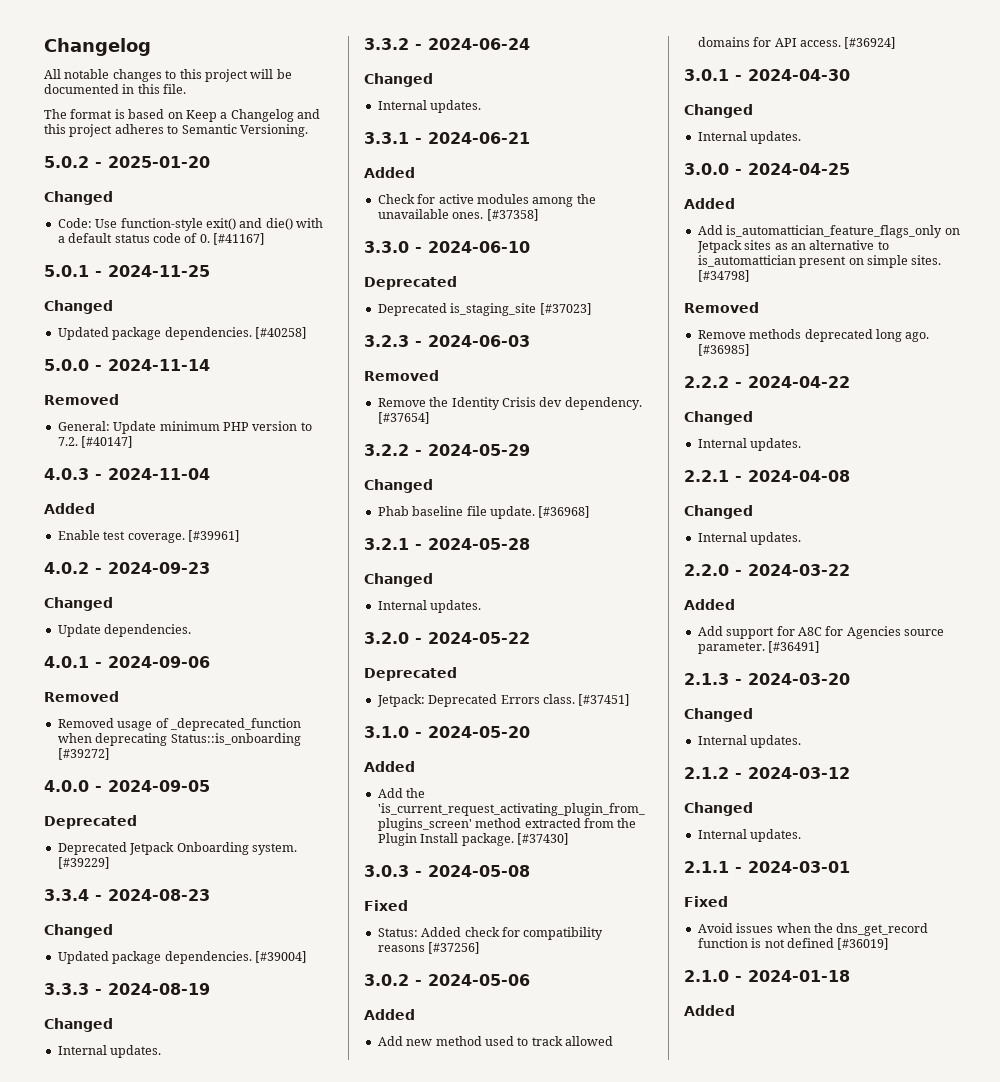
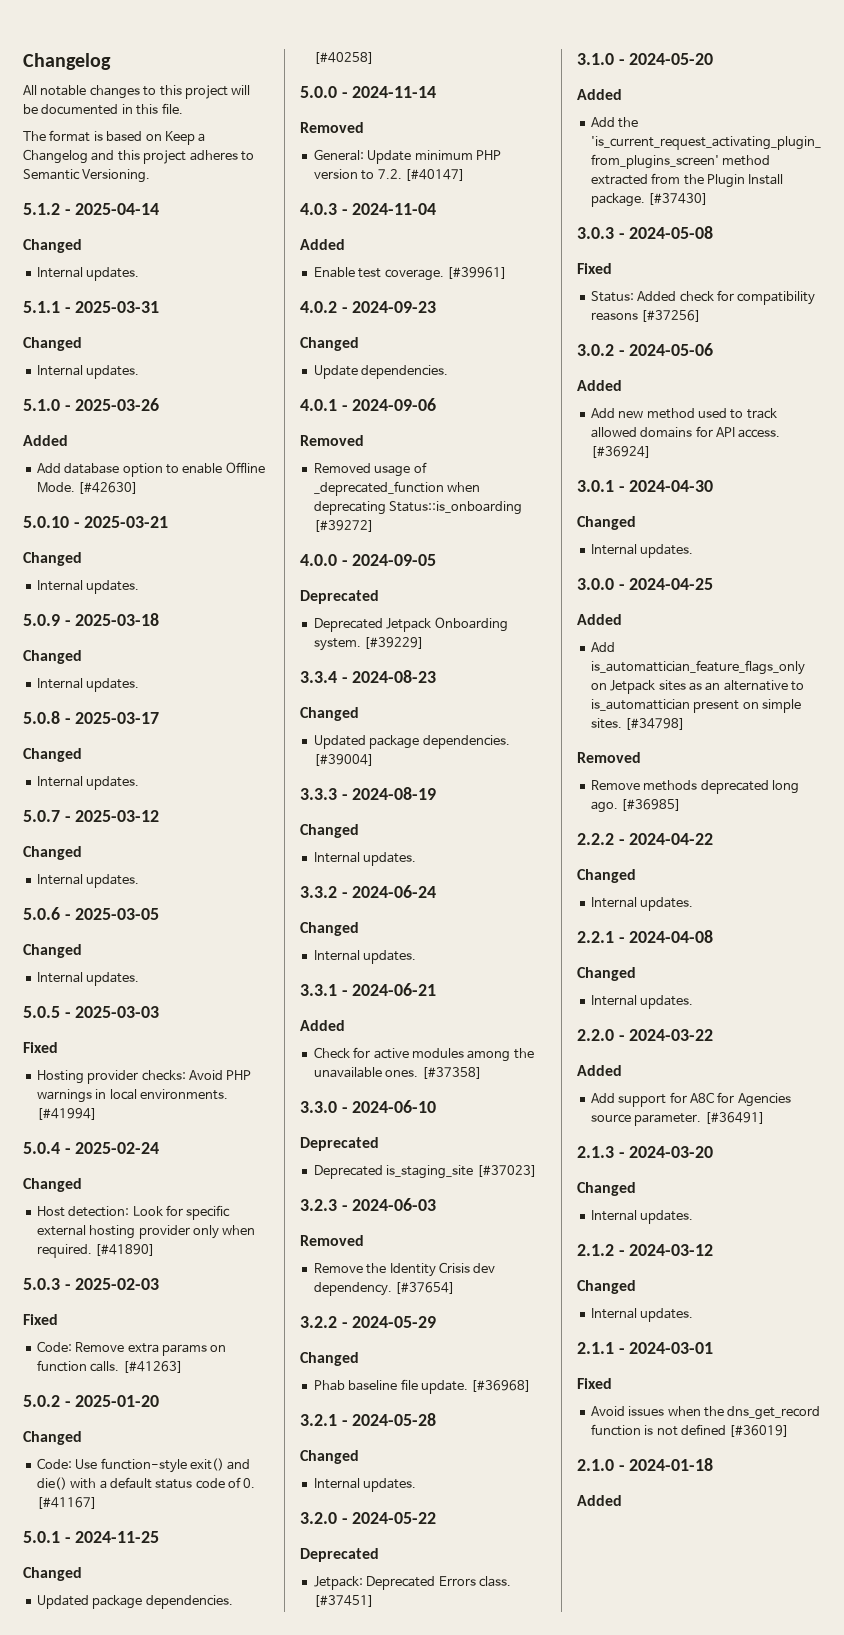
+ 5.1.2 - 2025-04-14
+ Changed
+ Internal updates.
+ 5.1.1 - 2025-03-31
+ Changed
+ Internal updates.
+ 5.1.0 - 2025-03-26
+ Added
+ Add database option to enable Offline Mode. [#42630]
+ 5.0.10 - 2025-03-21
+ Changed
+ Internal updates.
+ 5.0.9 - 2025-03-18
+ Changed
+ Internal updates.
+ 5.0.8 - 2025-03-17
+ Changed
+ Internal updates.
+ 5.0.7 - 2025-03-12
+ Changed
+ Internal updates.
+ 5.0.6 - 2025-03-05
+ Changed
+ Internal updates.
+ 5.0.5 - 2025-03-03
+ Fixed
+ Hosting provider checks: Avoid PHP warnings in local environments. [#41994]
+ 5.0.4 - 2025-02-24
+ Changed
+ Host detection: Look for specific external hosting provider only when required. [#41890]
+ 5.0.3 - 2025-02-03
+ Fixed
+ Code: Remove extra params on function calls. [#41263]

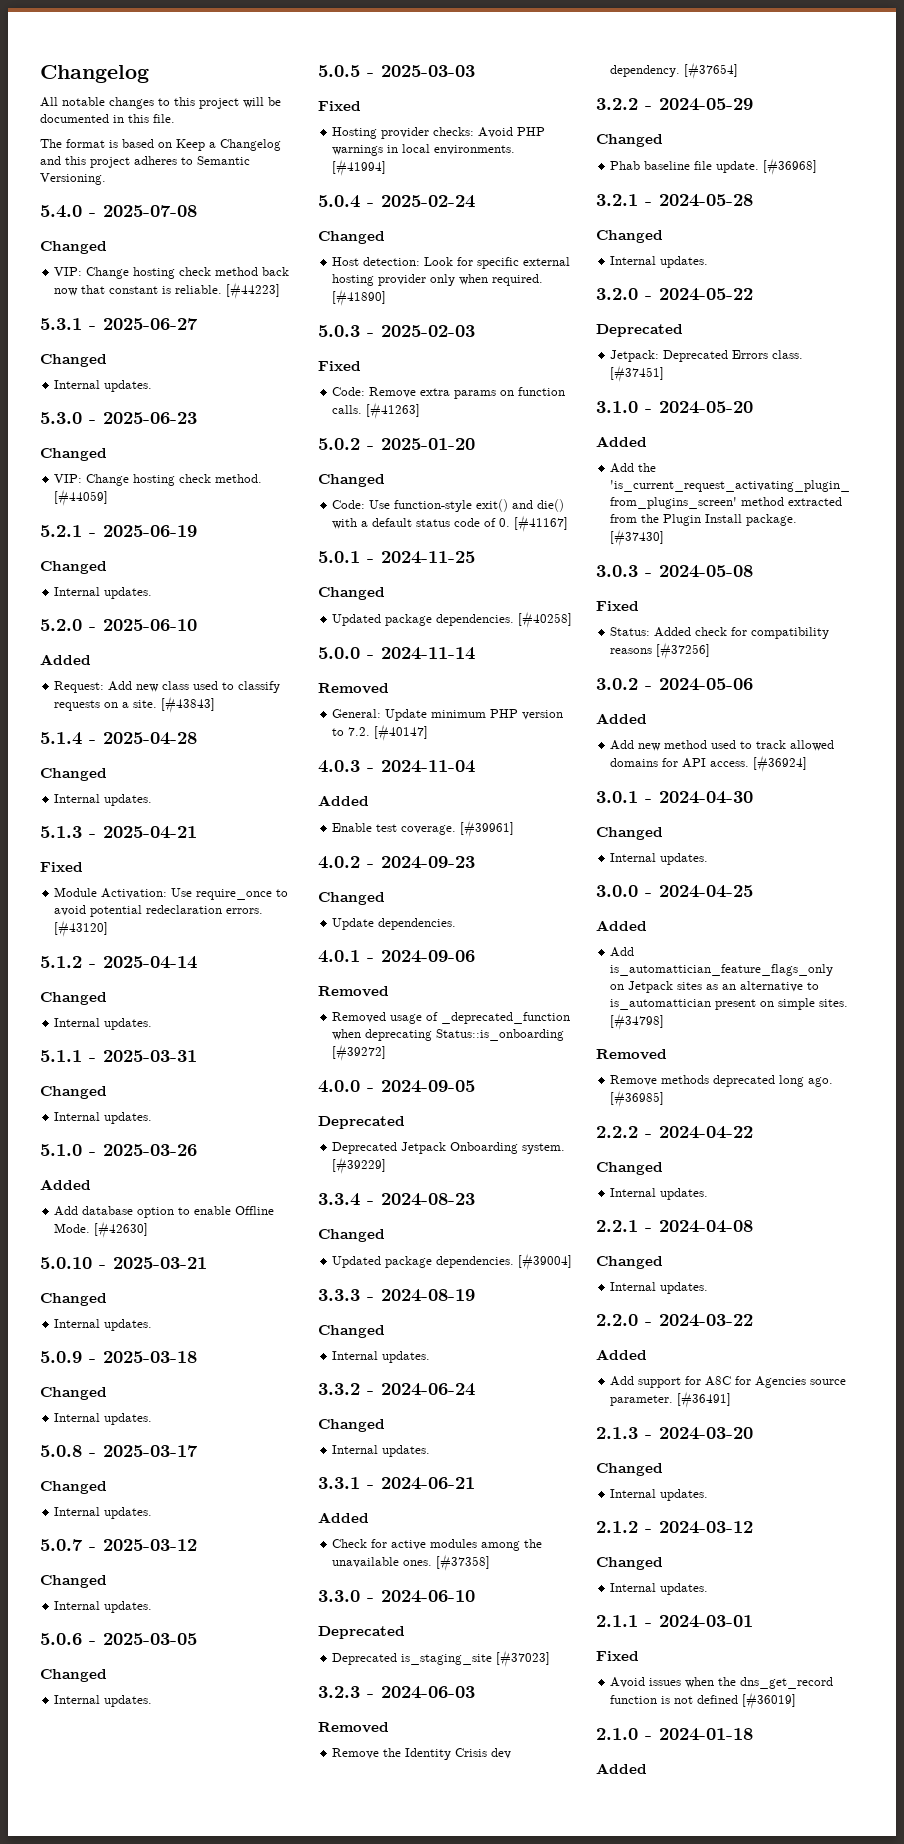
+ 5.4.0 - 2025-07-08
+ Changed
+ VIP: Change hosting check method back now that constant is reliable. [#44223]
+ 5.3.1 - 2025-06-27
+ Changed
+ Internal updates.
+ 5.3.0 - 2025-06-23
+ Changed
+ VIP: Change hosting check method. [#44059]
+ 5.2.1 - 2025-06-19
+ Changed
+ Internal updates.
+ 5.2.0 - 2025-06-10
+ Added
+ Request: Add new class used to classify requests on a site. [#43843]
+ 5.1.4 - 2025-04-28
+ Changed
+ Internal updates.
+ 5.1.3 - 2025-04-21
+ Fixed
+ Module Activation: Use require_once to avoid potential redeclaration errors. [#43120]

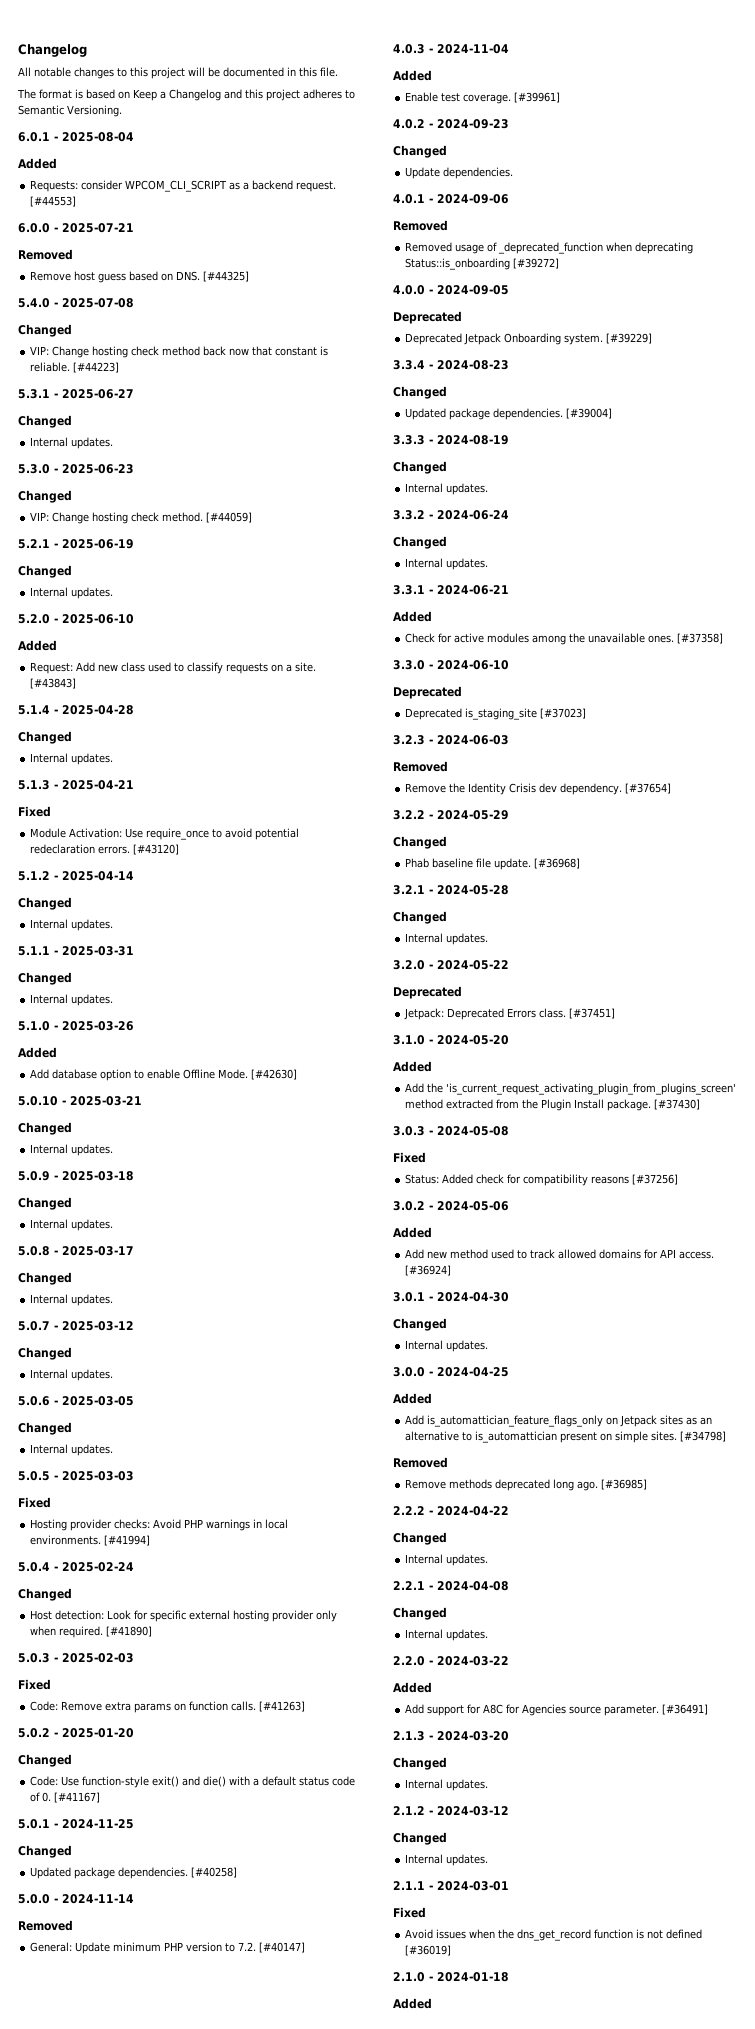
+ 6.0.1 - 2025-08-04
+ Added
+ Requests: consider WPCOM_CLI_SCRIPT as a backend request. [#44553]
+ 6.0.0 - 2025-07-21
+ Removed
+ Remove host guess based on DNS. [#44325]

